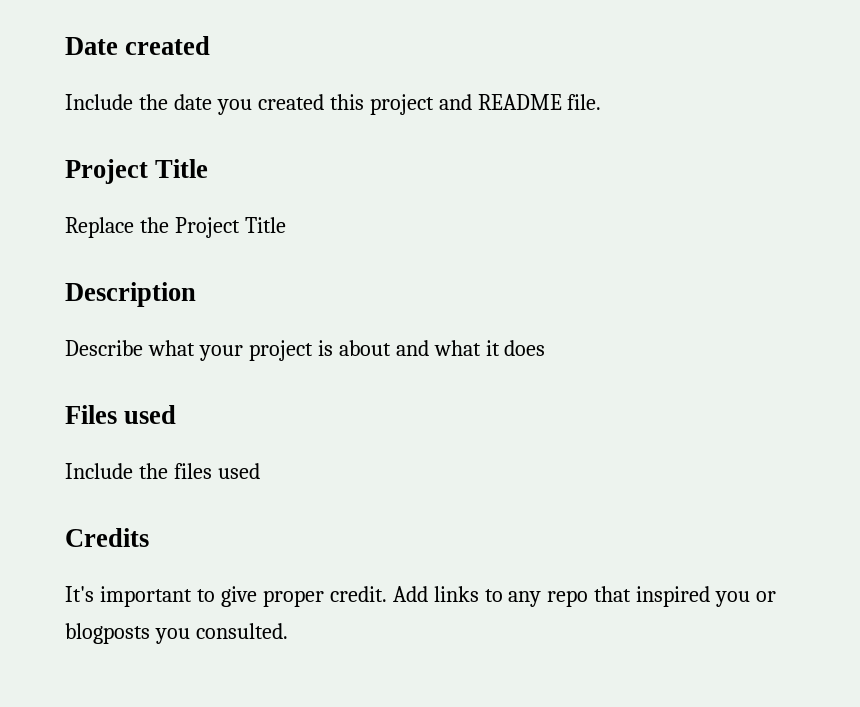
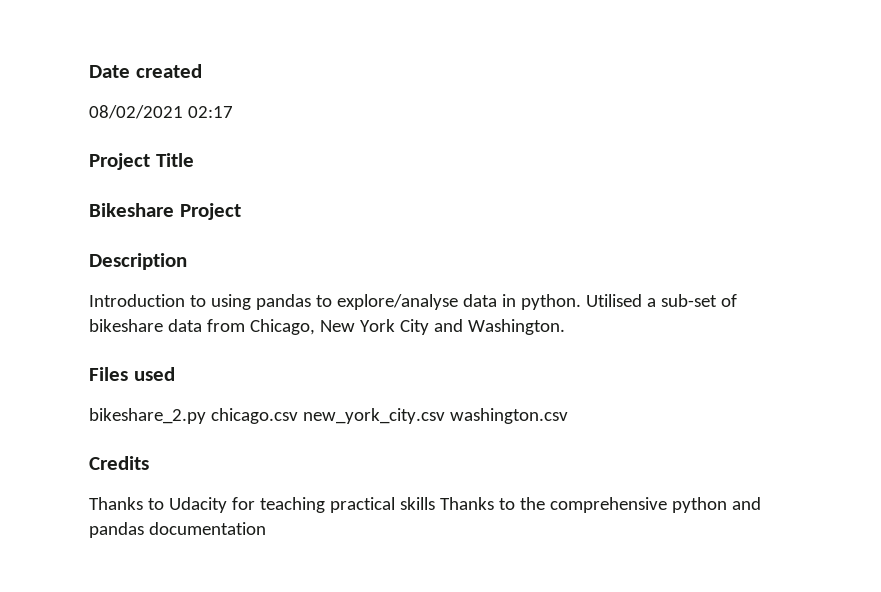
- Include the date you created this project and README file.
+ 08/02/2021 02:17
  Project Title
- Replace the Project Title
+ Bikeshare Project
- Describe what your project is about and what it does
+ Introduction to using pandas to explore/analyse data in python. Utilised a sub-set of bikeshare data from Chicago, New York City and Washington.
  Files used
- Include the files used
+ bikeshare_2.py chicago.csv new_york_city.csv washington.csv
  Credits
- It's important to give proper credit. Add links to any repo that inspired you or blogposts you consulted.
+ Thanks to Udacity for teaching practical skills Thanks to the comprehensive python and pandas documentation

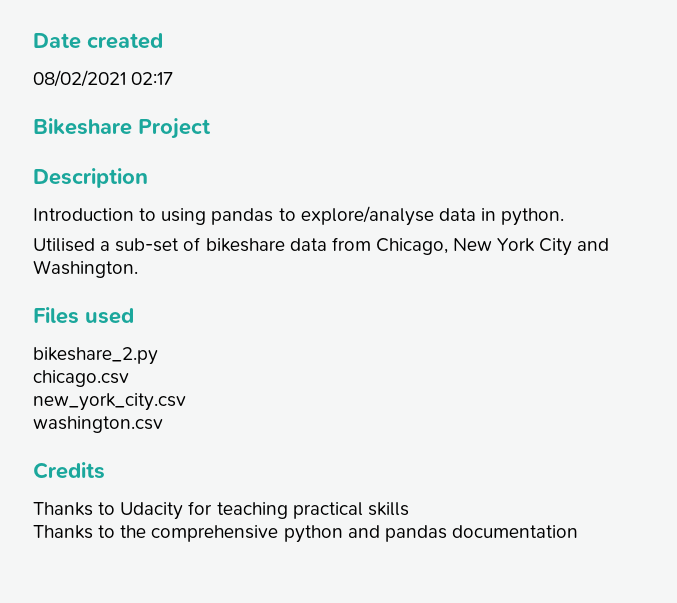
- Project Title
- Introduction to using pandas to explore/analyse data in python. Utilised a sub-set of bikeshare data from Chicago, New York City and Washington.
+ Introduction to using pandas to explore/analyse data in python.
+ Utilised a sub-set of bikeshare data from Chicago, New York City and Washington.
- bikeshare_2.py chicago.csv new_york_city.csv washington.csv
+ bikeshare_2.py
+ chicago.csv
+ new_york_city.csv
+ washington.csv
- Thanks to Udacity for teaching practical skills Thanks to the comprehensive python and pandas documentation
+ Thanks to Udacity for teaching practical skills
+ Thanks to the comprehensive python and pandas documentation

